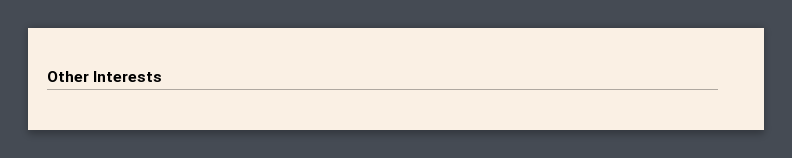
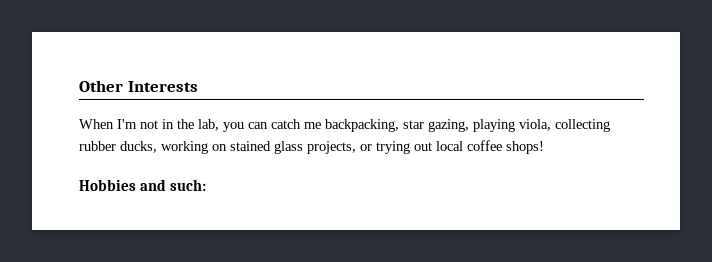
+ When I'm not in the lab, you can catch me backpacking, star gazing, playing viola, collecting rubber ducks, working on stained glass projects, or trying out local coffee shops!
+ Hobbies and such:

